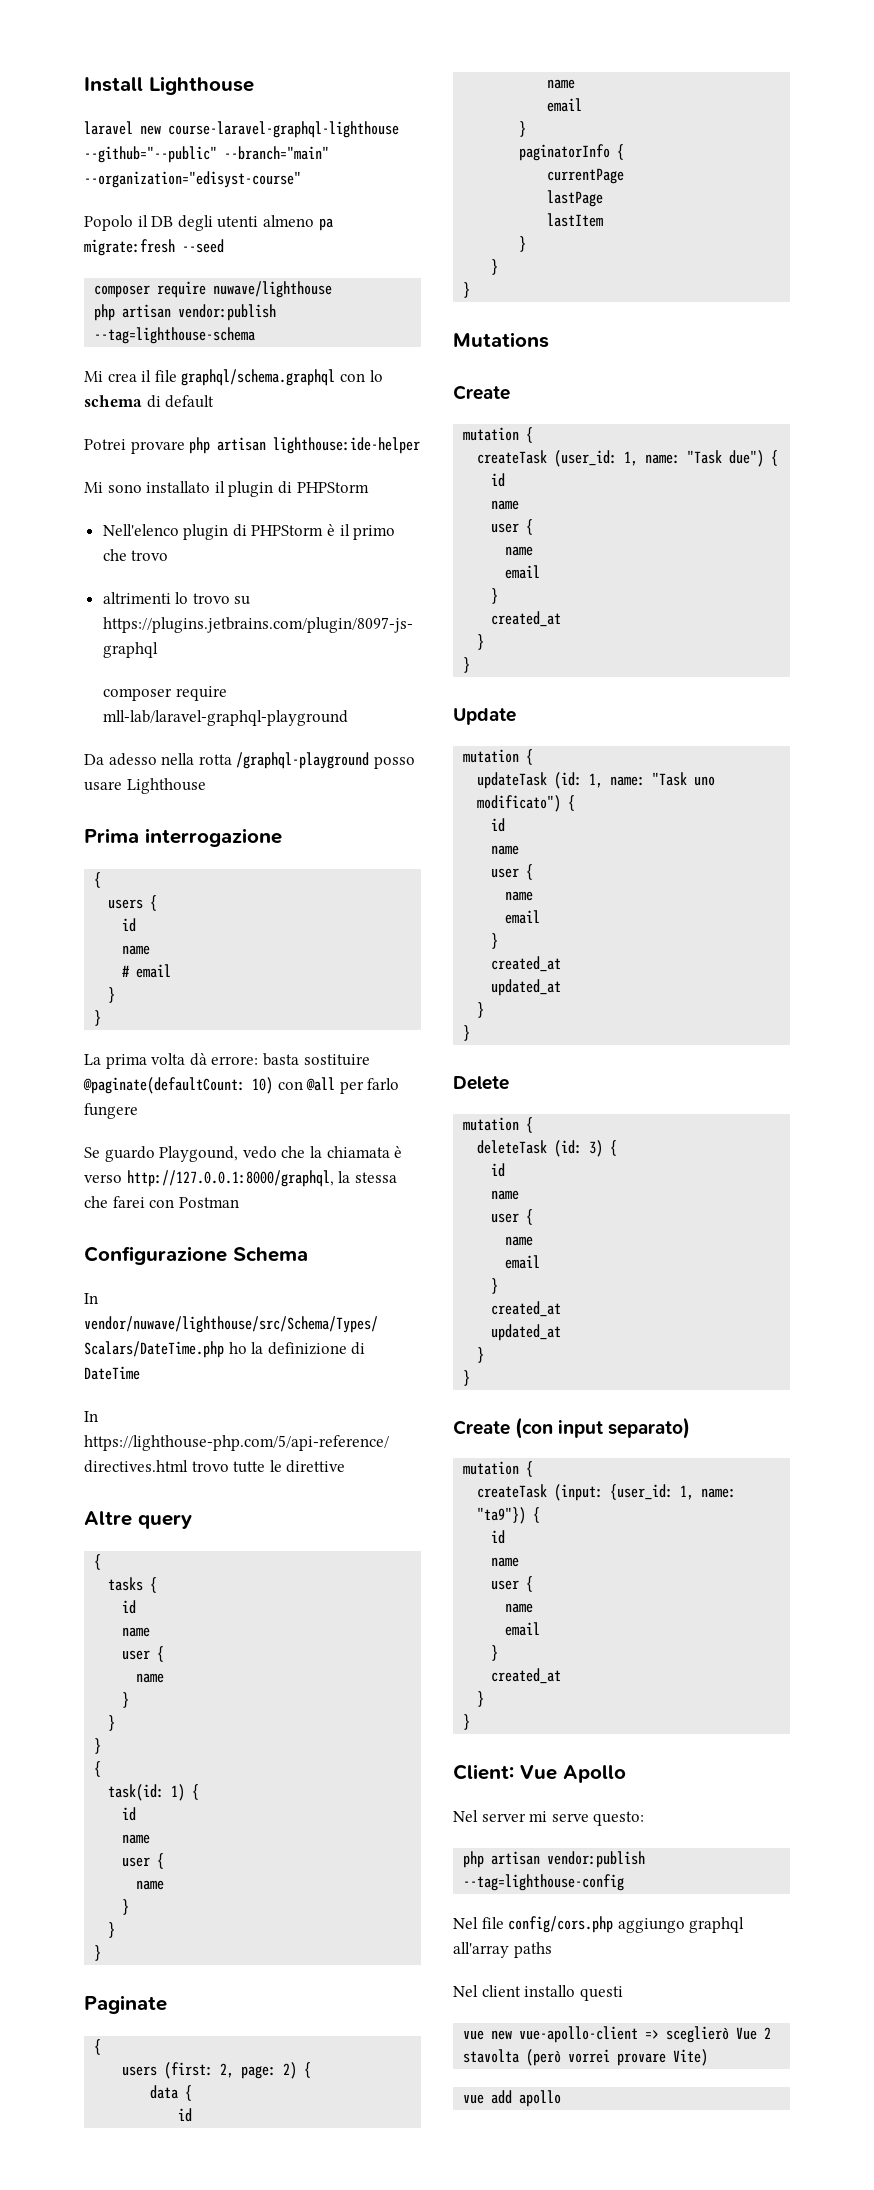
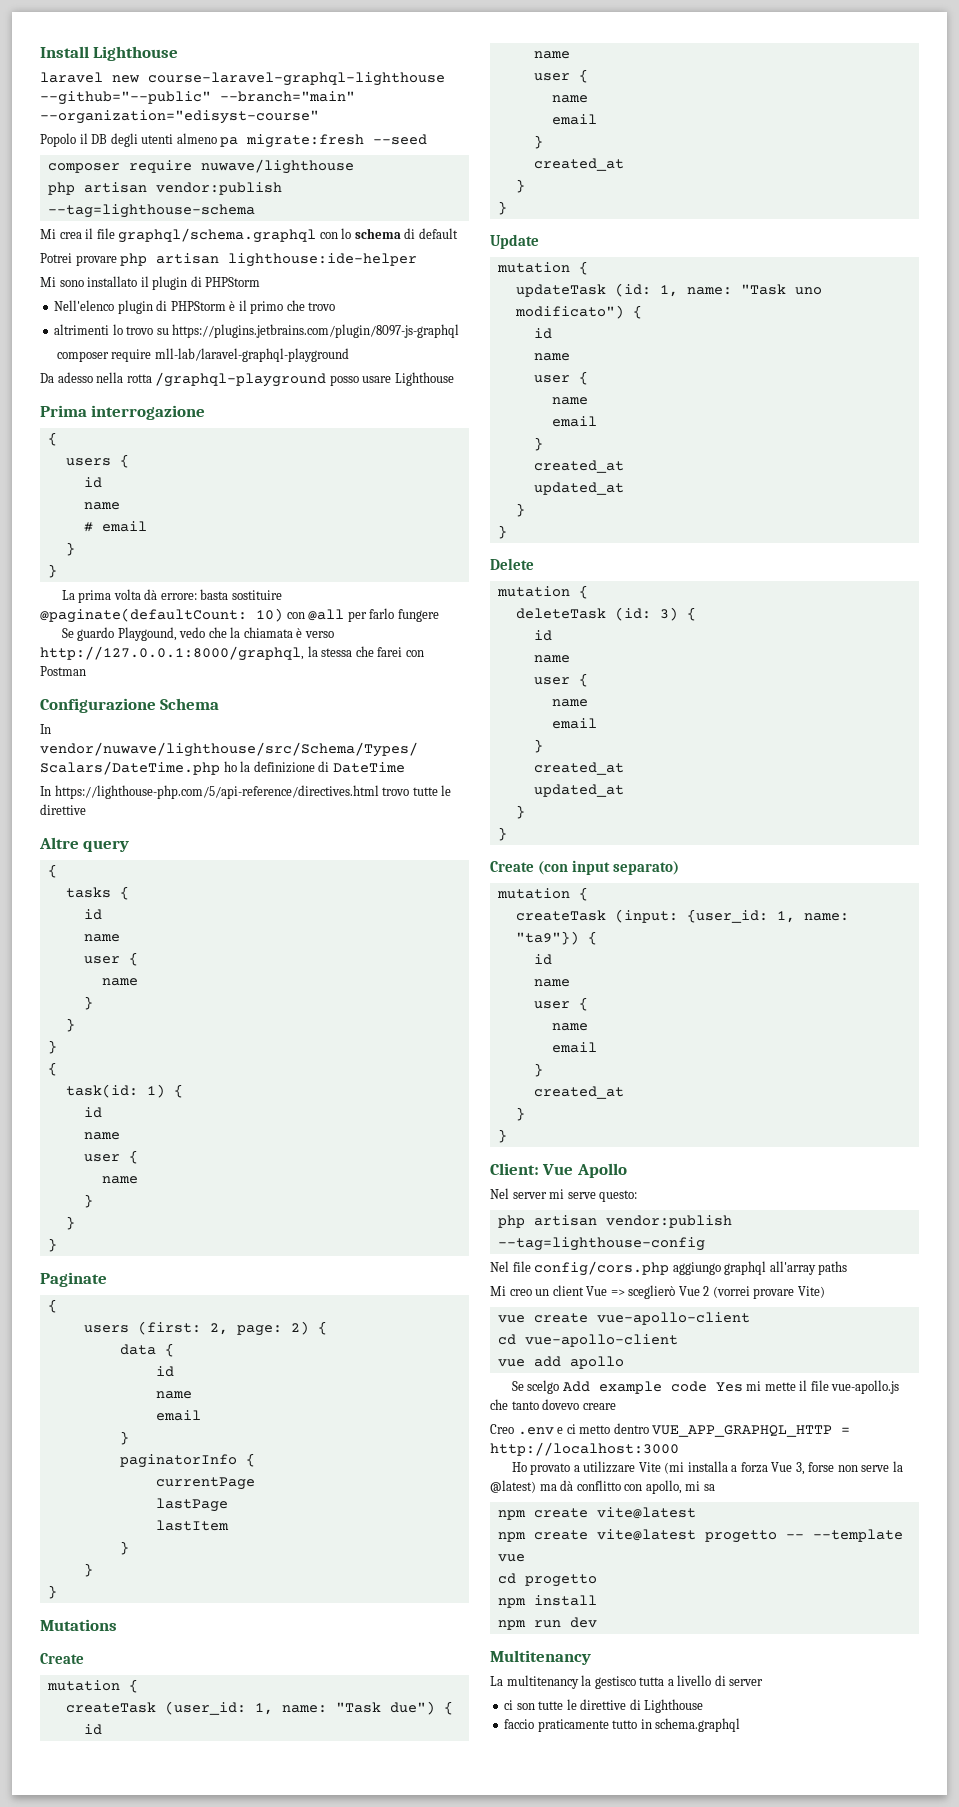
- Nel client installo questi
- vue new vue-apollo-client => sceglierò Vue 2 stavolta (però vorrei provare Vite)
+ Mi creo un client Vue => sceglierò Vue 2 (vorrei provare Vite)
+ vue create vue-apollo-client
+ cd vue-apollo-client
  vue add apollo
+ Se scelgo Add example code Yes mi mette il file vue-apollo.js che tanto dovevo creare
+ Creo .env e ci metto dentro VUE_APP_GRAPHQL_HTTP = http://localhost:3000
+ Ho provato a utilizzare Vite (mi installa a forza Vue 3, forse non serve la @latest) ma dà conflitto con apollo, mi sa
+ npm create vite@latest
+ npm create vite@latest progetto -- --template vue
+ cd progetto
+ npm install
+ npm run dev
+ Multitenancy
+ La multitenancy la gestisco tutta a livello di server
+ ci son tutte le direttive di Lighthouse
+ faccio praticamente tutto in schema.graphql

